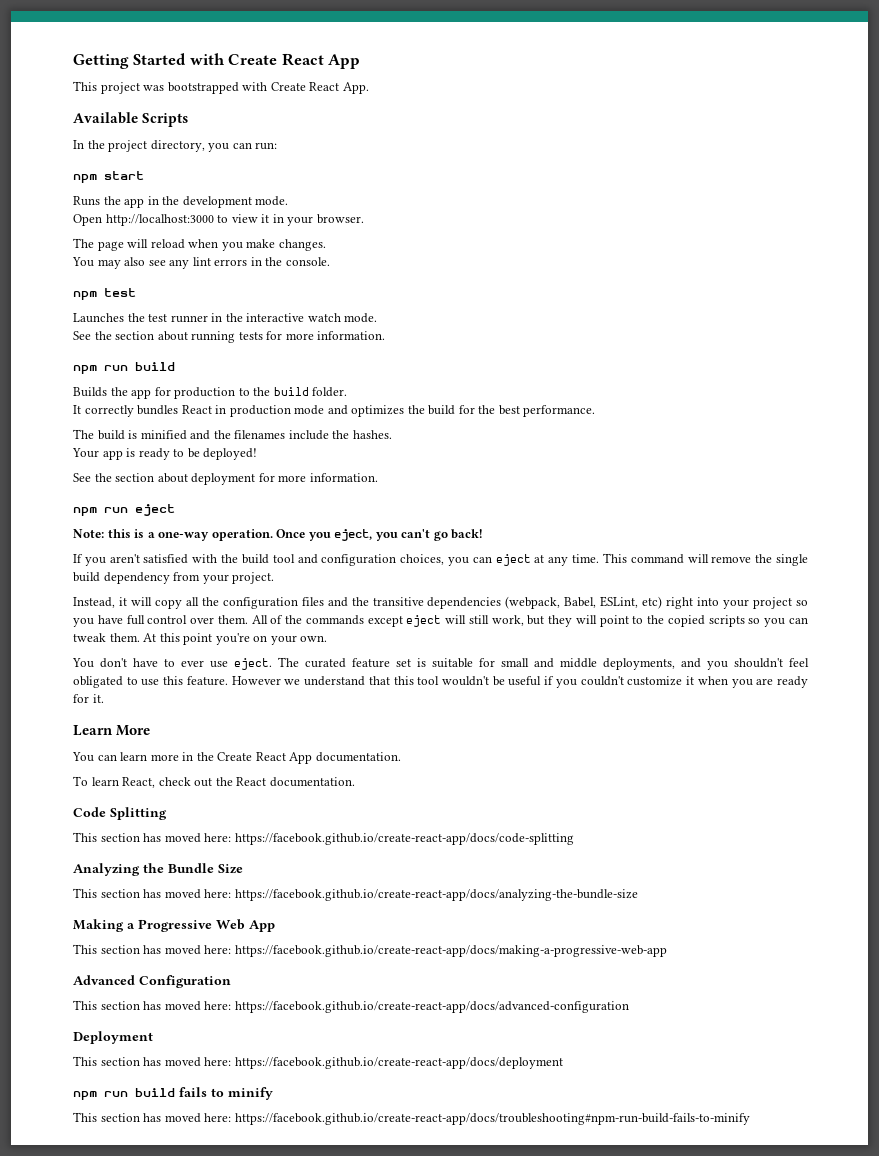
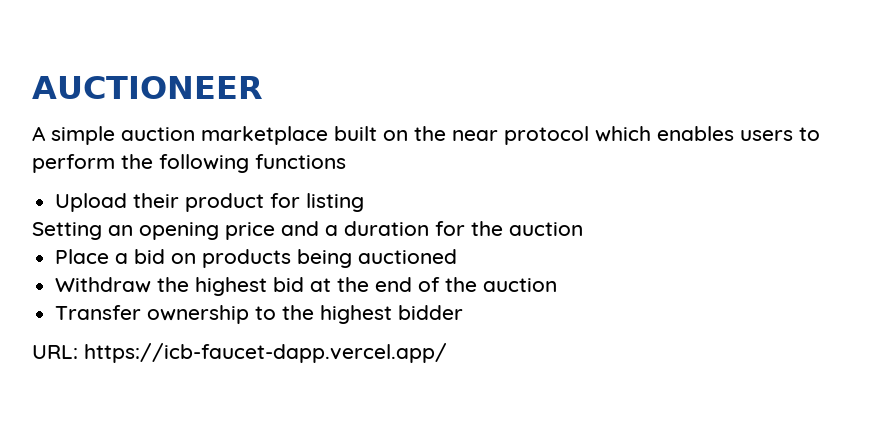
- Getting Started with Create React App
- This project was bootstrapped with Create React App.
- Available Scripts
- In the project directory, you can run:
- npm start
- Runs the app in the development mode.
- Open http://localhost:3000 to view it in your browser.
- The page will reload when you make changes.
- You may also see any lint errors in the console.
- npm test
- Launches the test runner in the interactive watch mode.
- See the section about running tests for more information.
- npm run build
- Builds the app for production to the build folder.
- It correctly bundles React in production mode and optimizes the build for the best performance.
- The build is minified and the filenames include the hashes.
- Your app is ready to be deployed!
- See the section about deployment for more information.
- npm run eject
- Note: this is a one-way operation. Once you eject, you can't go back!
- If you aren't satisfied with the build tool and configuration choices, you can eject at any time. This command will remove the single build dependency from your project.
- Instead, it will copy all the configuration files and the transitive dependencies (webpack, Babel, ESLint, etc) right into your project so you have full control over them. All of the commands except eject will still work, but they will point to the copied scripts so you can tweak them. At this point you're on your own.
- You don't have to ever use eject. The curated feature set is suitable for small and middle deployments, and you shouldn't feel obligated to use this feature. However we understand that this tool wouldn't be useful if you couldn't customize it when you are ready for it.
- Learn More
- You can learn more in the Create React App documentation.
- To learn React, check out the React documentation.
- Code Splitting
- This section has moved here: https://facebook.github.io/create-react-app/docs/code-splitting
- Analyzing the Bundle Size
- This section has moved here: https://facebook.github.io/create-react-app/docs/analyzing-the-bundle-size
- Making a Progressive Web App
- This section has moved here: https://facebook.github.io/create-react-app/docs/making-a-progressive-web-app
- Advanced Configuration
- This section has moved here: https://facebook.github.io/create-react-app/docs/advanced-configuration
- Deployment
- This section has moved here: https://facebook.github.io/create-react-app/docs/deployment
- npm run build fails to minify
- This section has moved here: https://facebook.github.io/create-react-app/docs/troubleshooting#npm-run-build-fails-to-minify
+ AUCTIONEER
+ A simple auction marketplace built on the near protocol which enables users to perform the following functions
+ Upload their product for listing
+ Setting an opening price and a duration for the auction
+ Place a bid on products being auctioned
+ Withdraw the highest bid at the end of the auction
+ Transfer ownership to the highest bidder
+ URL: https://icb-faucet-dapp.vercel.app/

